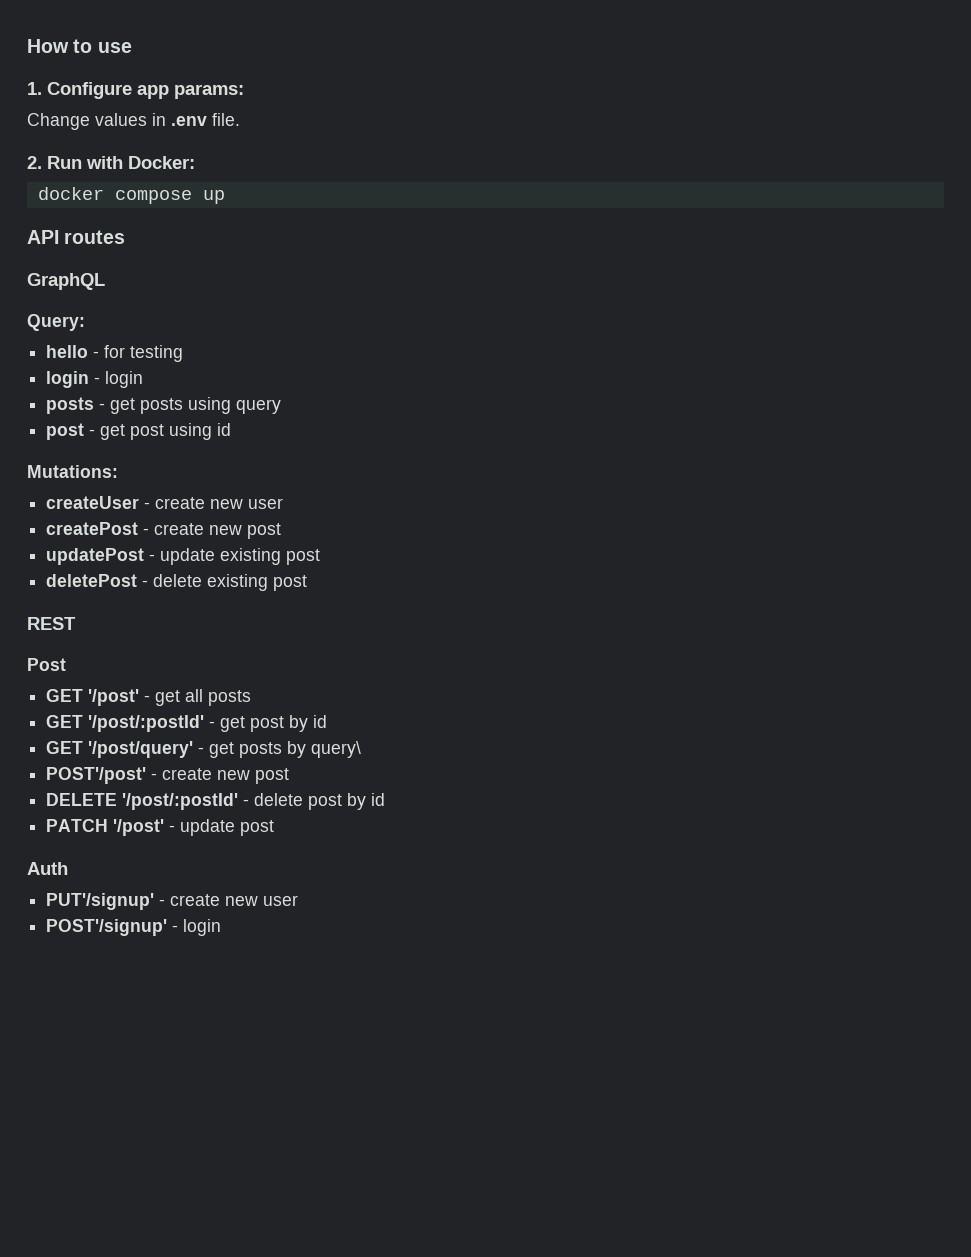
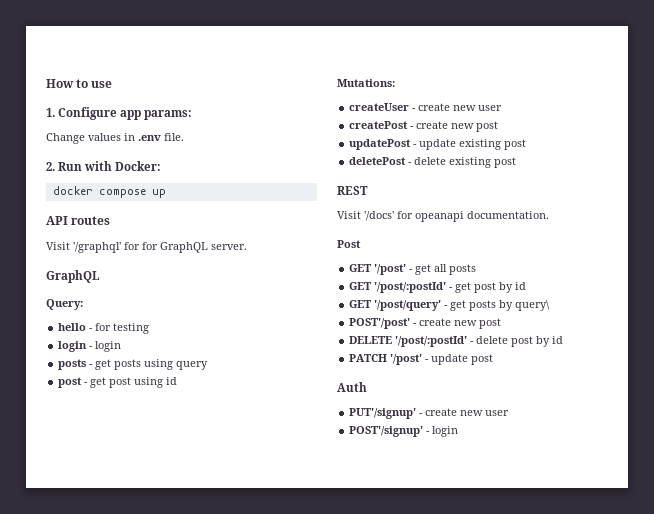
+ Visit '/graphql' for for GraphQL server.
+ Visit '/docs' for opeanapi documentation.

